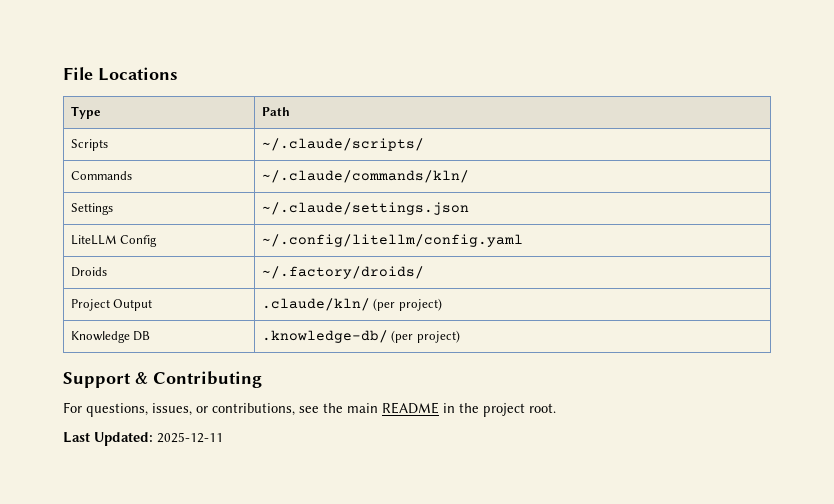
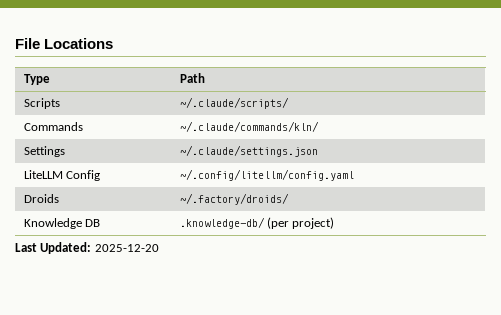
- Project Output | .claude/kln/ (per project)
- Support & Contributing
- For questions, issues, or contributions, see the main README in the project root.
- Last Updated: 2025-12-11
+ Last Updated: 2025-12-20

